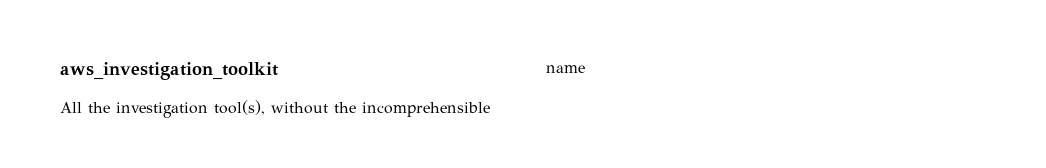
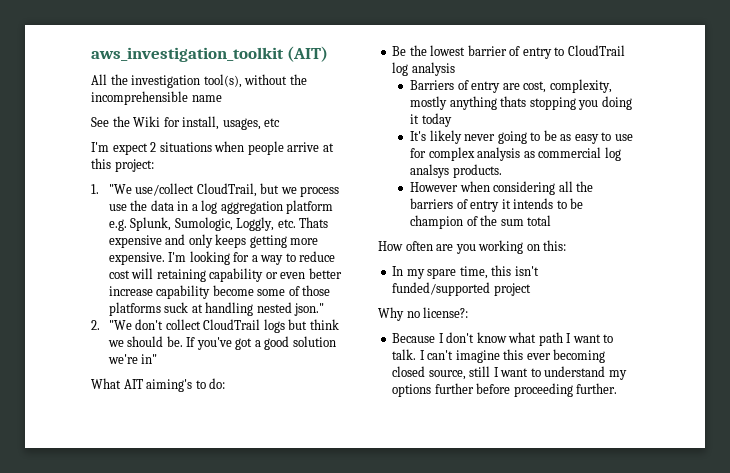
- aws_investigation_toolkit
+ aws_investigation_toolkit (AIT)
+ See the Wiki for install, usages, etc
+ I'm expect 2 situations when people arrive at this project:
+ 1. "We use/collect CloudTrail, but we process use the data in a log aggregation platform e.g. Splunk, Sumologic, Loggly, etc. Thats expensive and only keeps getting more expensive. I'm looking for a way to reduce cost will retaining capability or even better increase capability become some of those platforms suck at handling nested json."
+ 2. "We don't collect CloudTrail logs but think we should be. If you've got a good solution we're in"
+ What AIT aiming's to do:
+ Be the lowest barrier of entry to CloudTrail log analysis
+ Barriers of entry are cost, complexity, mostly anything thats stopping you doing it today
+ It's likely never going to be as easy to use for complex analysis as commercial log analsys products.
+ However when considering all the barriers of entry it intends to be champion of the sum total
+ How often are you working on this:
+ In my spare time, this isn't funded/supported project
+ Why no license?:
+ Because I don't know what path I want to talk. I can't imagine this ever becoming closed source, still I want to understand my options further before proceeding further.

